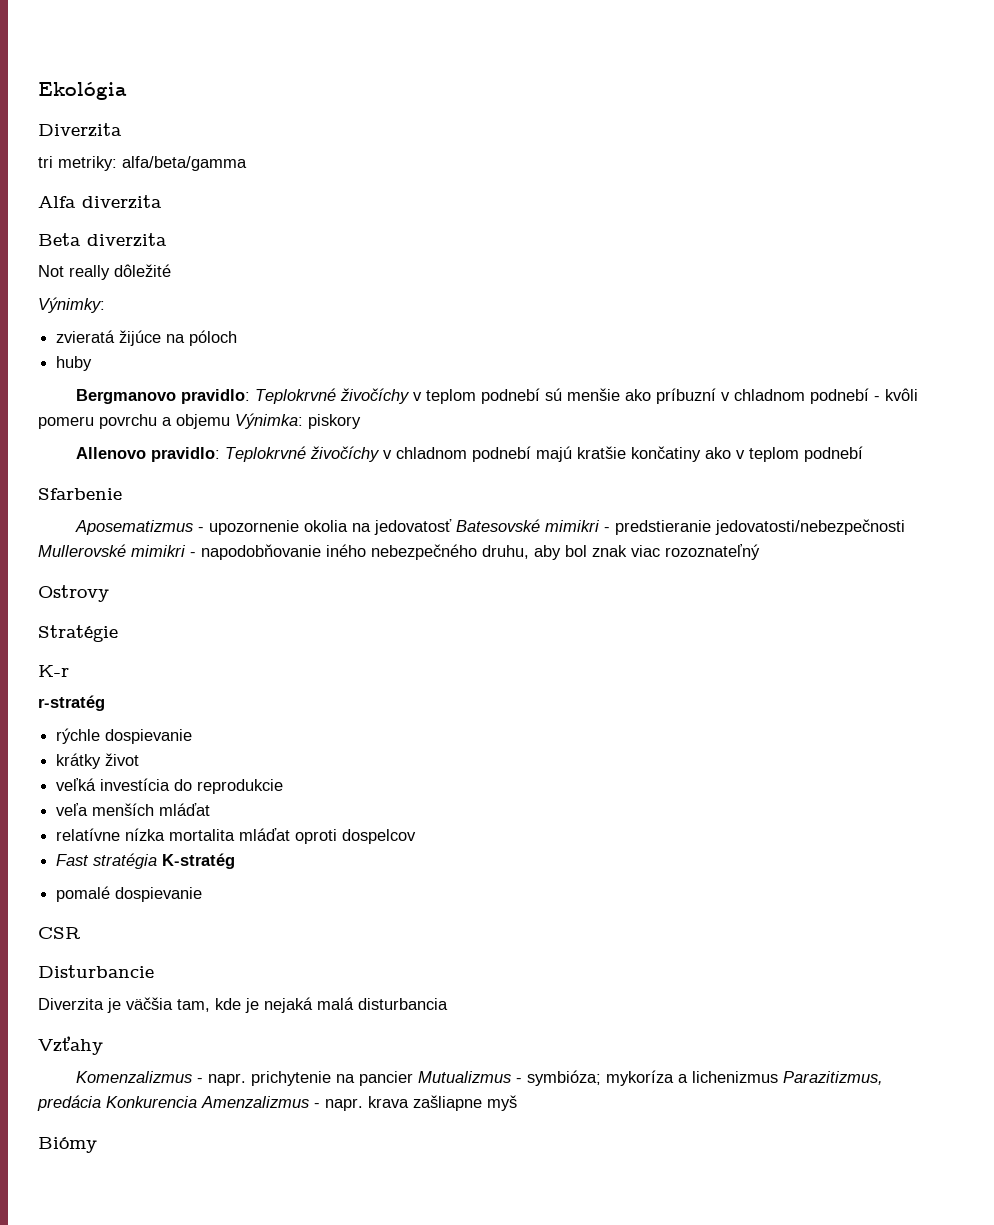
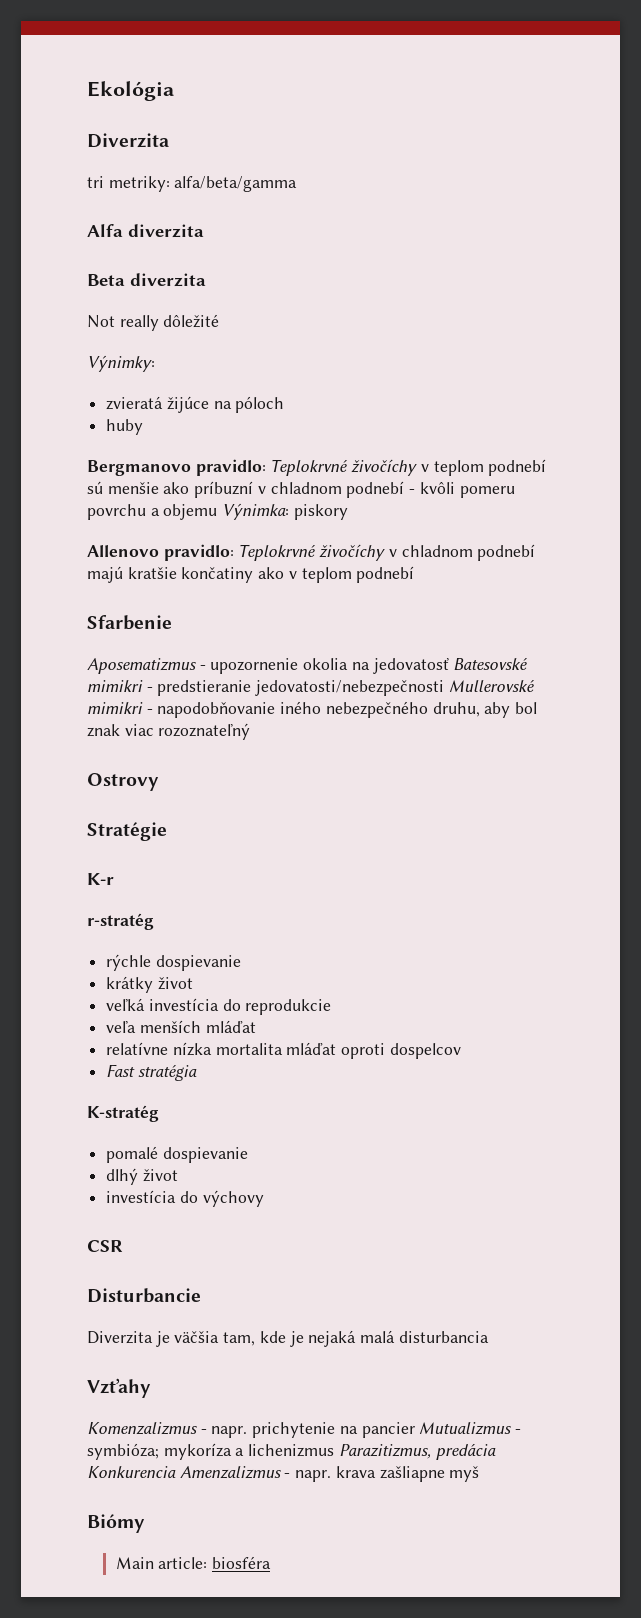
- Fast stratégia K-stratég
+ Fast stratégia
+ K-stratég
+ dlhý život
+ investícia do výchovy
+ Main article: biosféra

